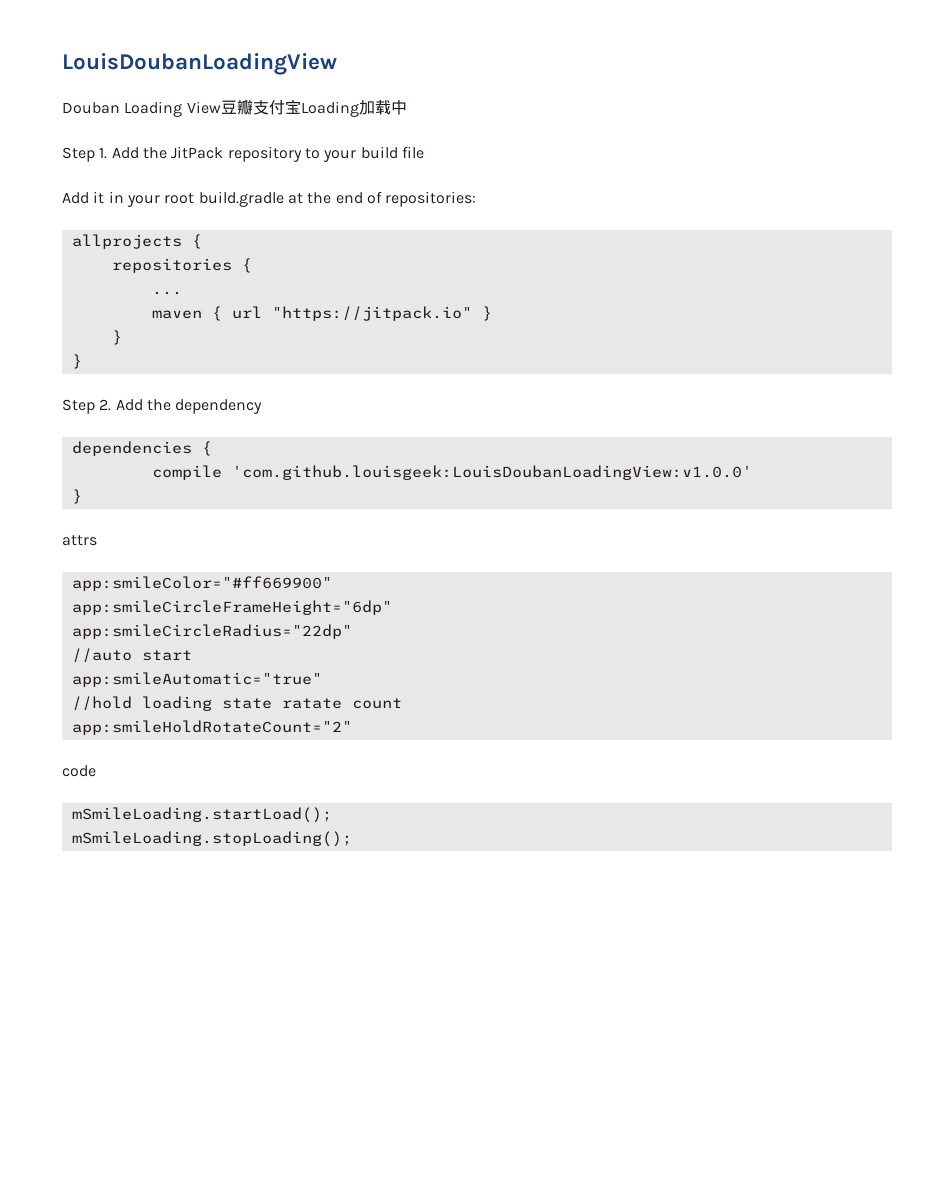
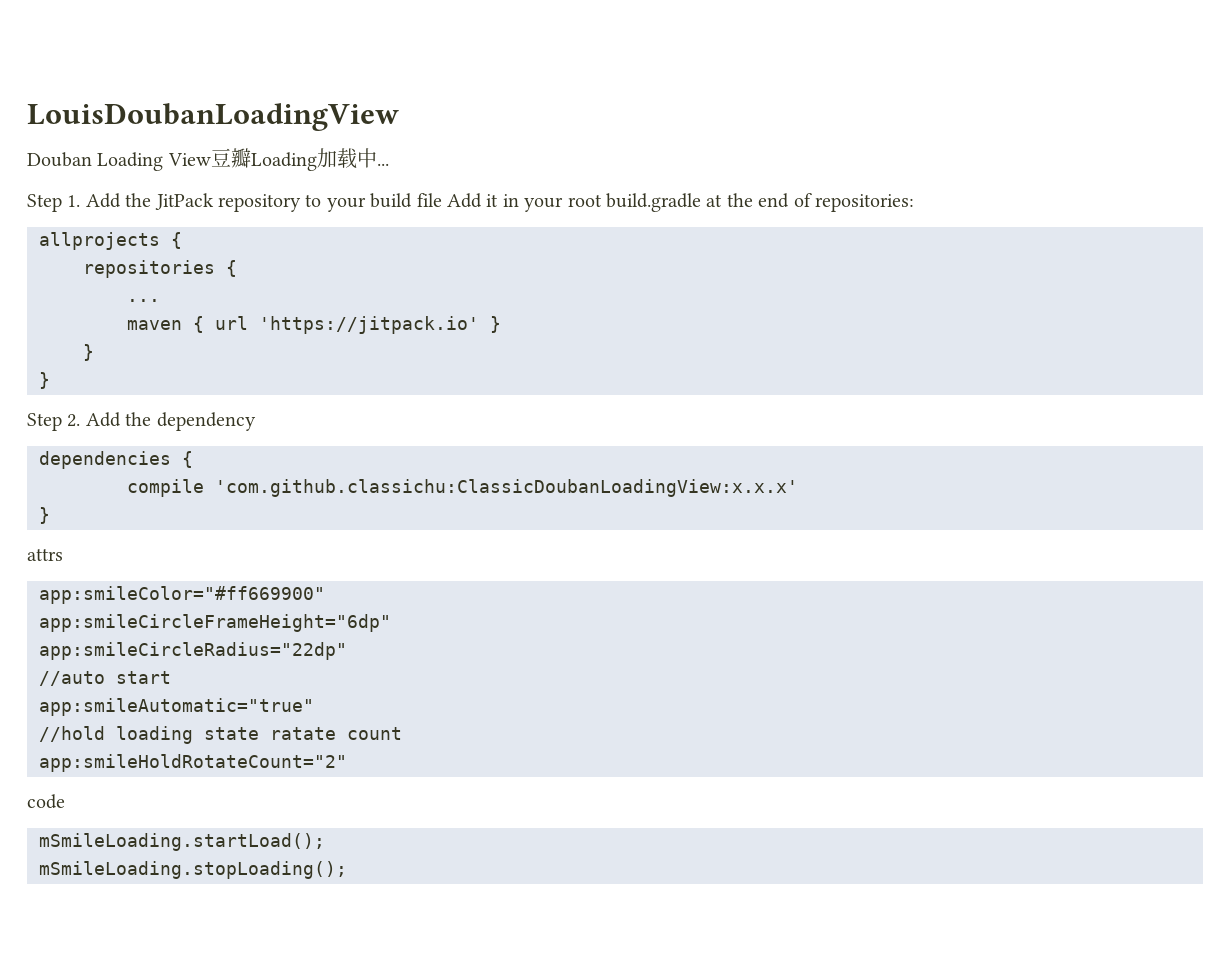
- Douban Loading View豆瓣支付宝Loading加载中
+ Douban Loading View豆瓣Loading加载中...
- Step 1. Add the JitPack repository to your build file
- Add it in your root build.gradle at the end of repositories:
+ Step 1. Add the JitPack repository to your build file Add it in your root build.gradle at the end of repositories:
- maven { url "https://jitpack.io" }
+ maven { url 'https://jitpack.io' }
- compile 'com.github.louisgeek:LouisDoubanLoadingView:v1.0.0'
+ compile 'com.github.classichu:ClassicDoubanLoadingView:x.x.x'

